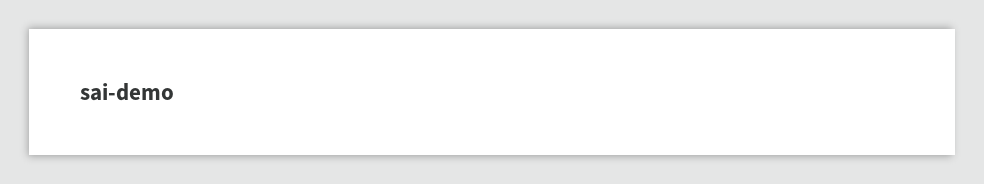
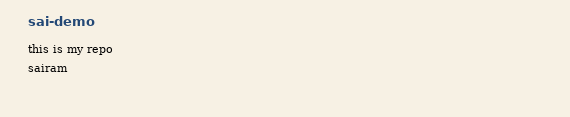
+ this is my repo
+ sairam

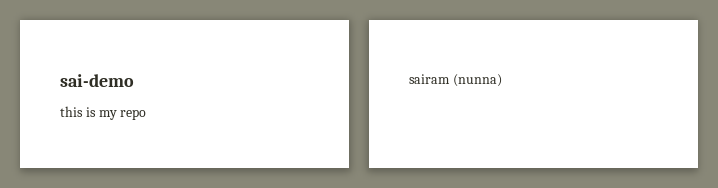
- sairam
+ sairam (nunna)

